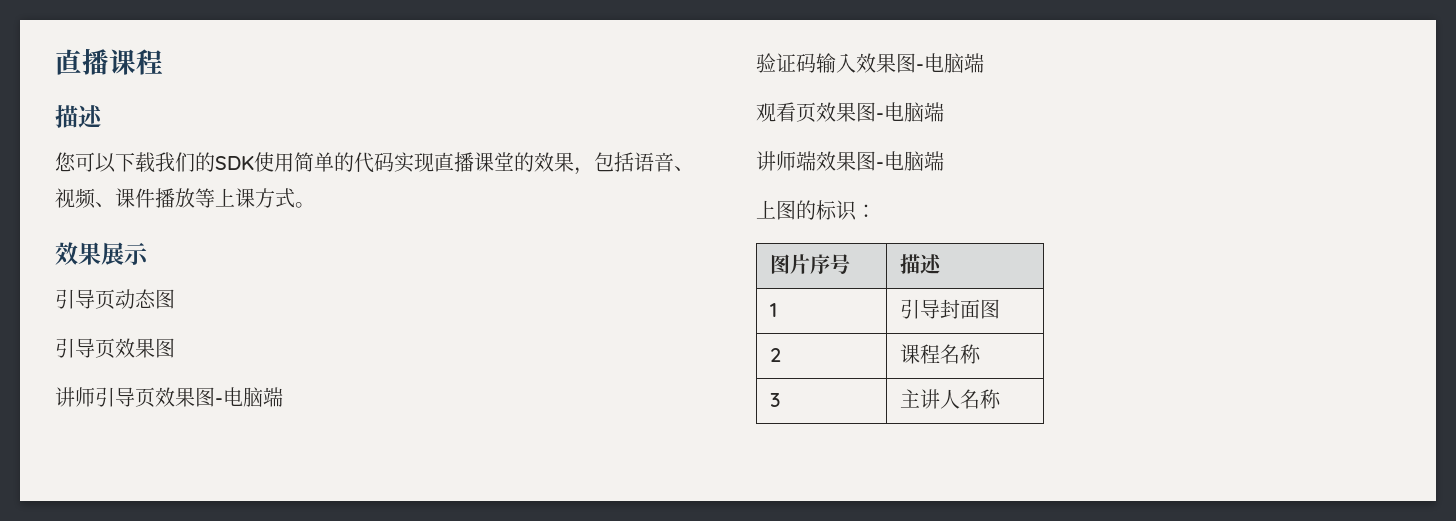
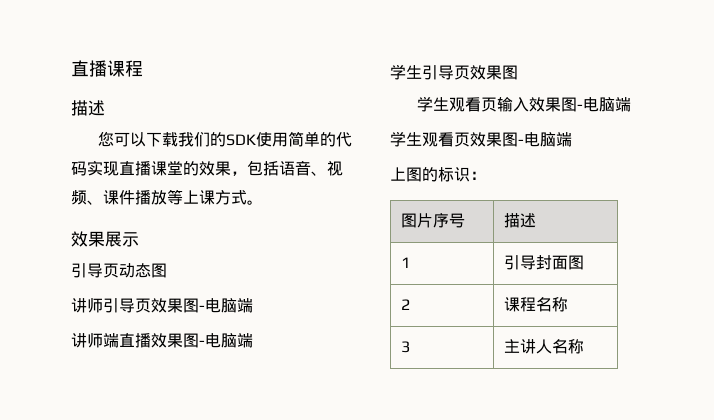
  引导页动态图
- 引导页效果图
- 验证码输入效果图-电脑端
+ 讲师端直播效果图-电脑端
+ 学生引导页效果图
+ 学生观看页输入效果图-电脑端
- 观看页效果图-电脑端
+ 学生观看页效果图-电脑端
- 讲师端效果图-电脑端

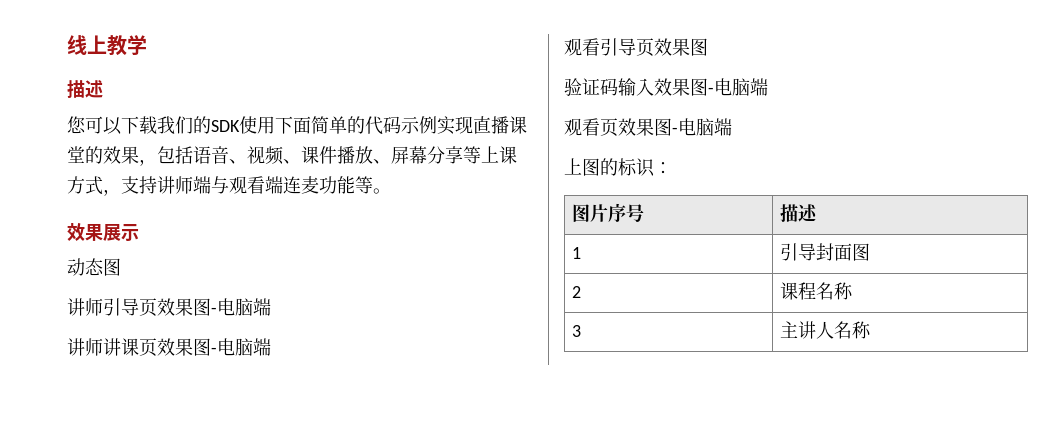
- 直播课程
+ 线上教学
- 您可以下载我们的SDK使用简单的代码实现直播课堂的效果，包括语音、视频、课件播放等上课方式。
+ 您可以下载我们的SDK使用下面简单的代码示例实现直播课堂的效果，包括语音、视频、课件播放、屏幕分享等上课方式，支持讲师端与观看端连麦功能等。
- 引导页动态图
+ 动态图
- 讲师端直播效果图-电脑端
- 学生引导页效果图
+ 讲师讲课页效果图-电脑端
+ 观看引导页效果图
- 学生观看页输入效果图-电脑端
+ 验证码输入效果图-电脑端
- 学生观看页效果图-电脑端
+ 观看页效果图-电脑端

